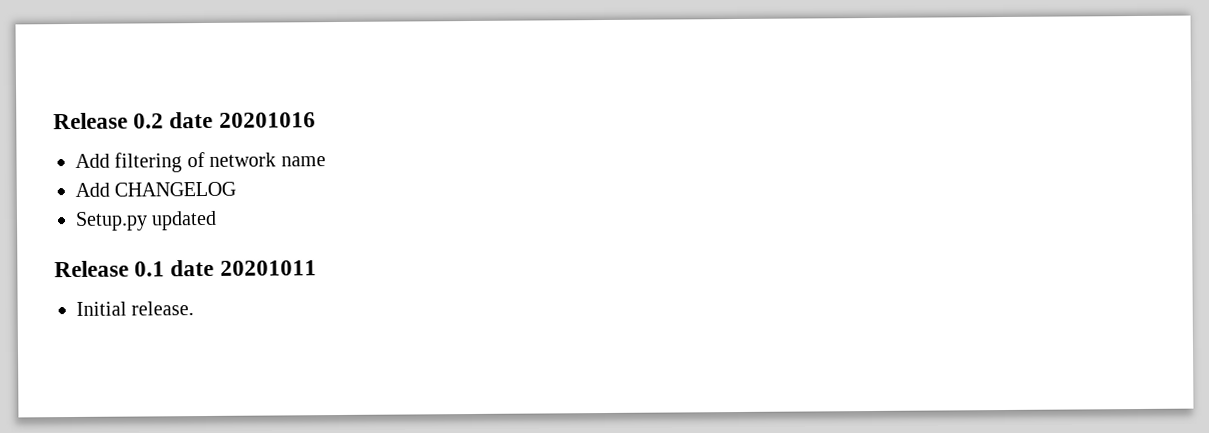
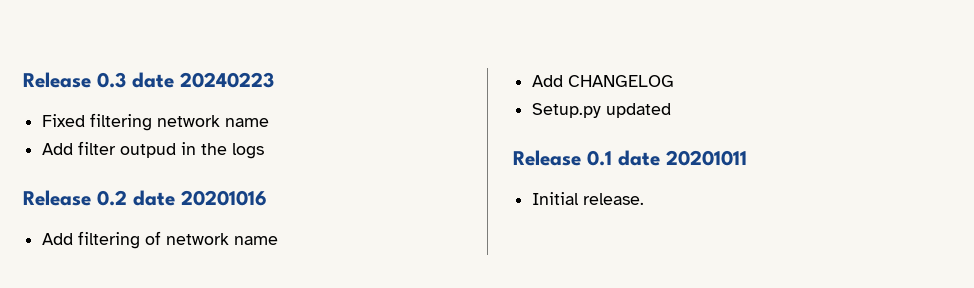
+ Release 0.3 date 20240223
+ Fixed filtering network name
+ Add filter outpud in the logs

